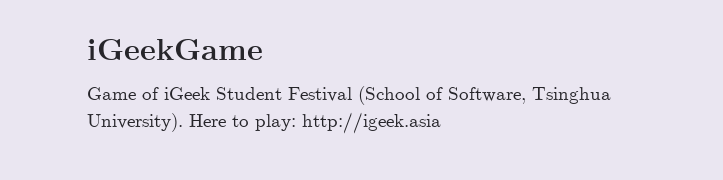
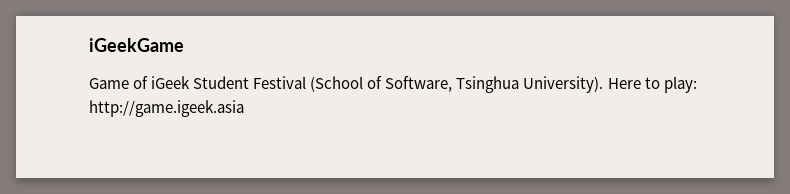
- Here to play: http://igeek.asia
+ Here to play: http://game.igeek.asia

